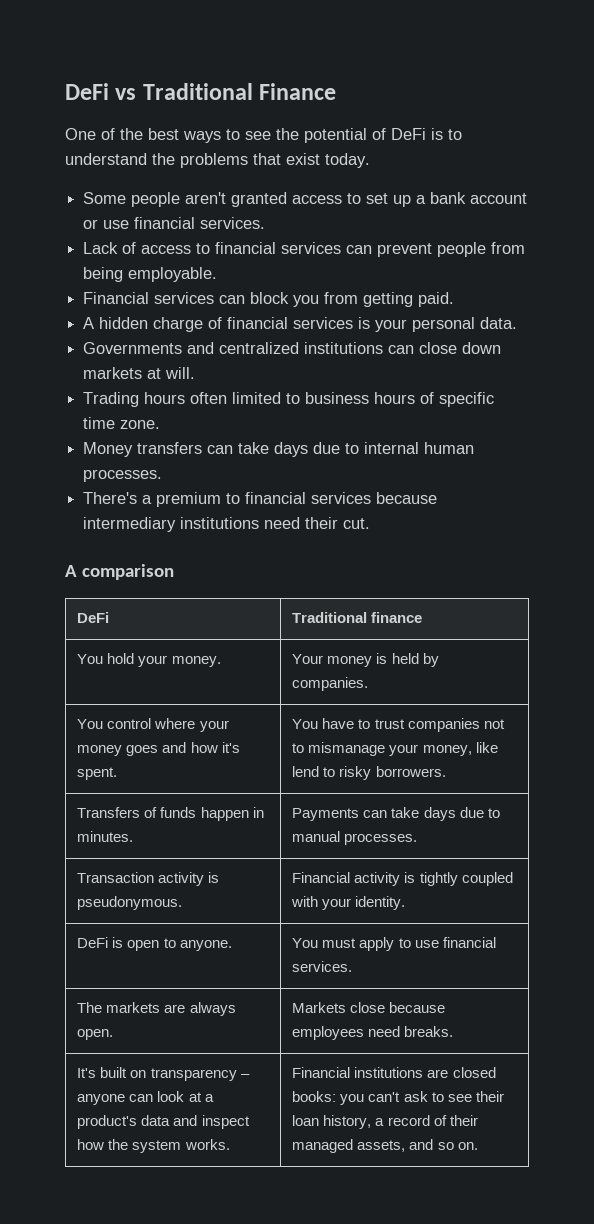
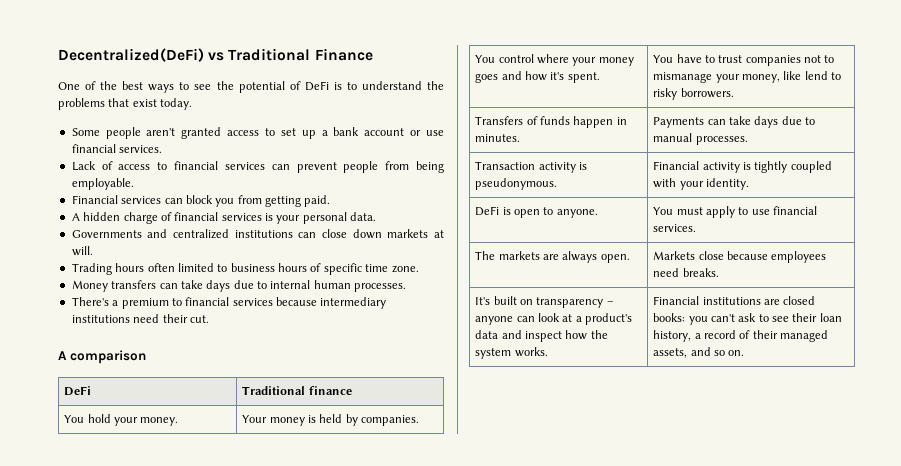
- DeFi vs Traditional Finance
+ Decentralized(DeFi) vs Traditional Finance

